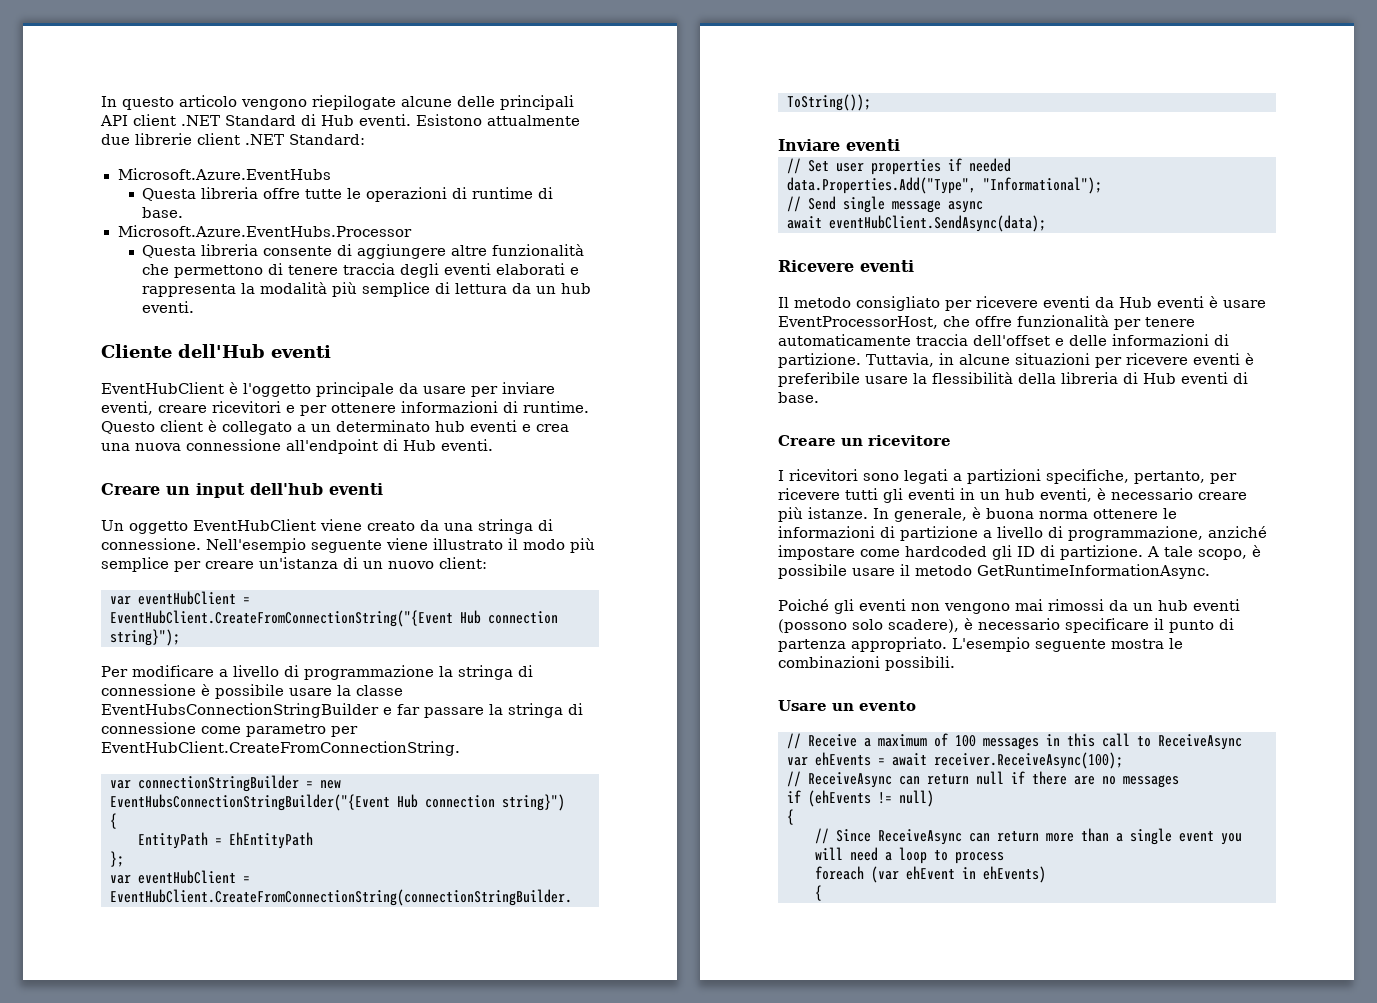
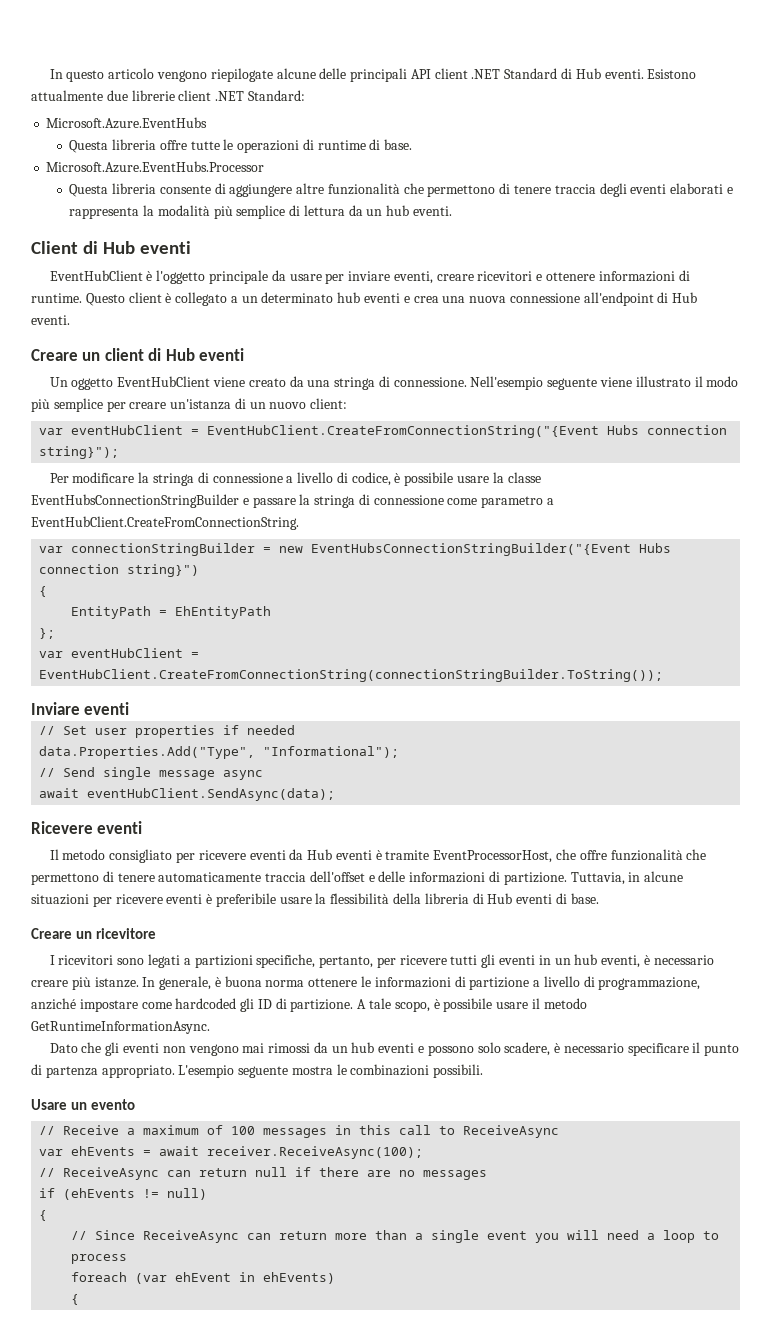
- Cliente dell'Hub eventi
+ Client di Hub eventi
- EventHubClient è l'oggetto principale da usare per inviare eventi, creare ricevitori e per ottenere informazioni di runtime.
+ EventHubClient è l'oggetto principale da usare per inviare eventi, creare ricevitori e ottenere informazioni di runtime.
- Creare un input dell'hub eventi
+ Creare un client di Hub eventi
- var eventHubClient = EventHubClient.CreateFromConnectionString("{Event Hub connection string}");
+ var eventHubClient = EventHubClient.CreateFromConnectionString("{Event Hubs connection string}");
- Per modificare a livello di programmazione la stringa di connessione è possibile usare la classe EventHubsConnectionStringBuilder e far passare la stringa di connessione come parametro per EventHubClient.CreateFromConnectionString.
+ Per modificare la stringa di connessione a livello di codice, è possibile usare la classe EventHubsConnectionStringBuilder e passare la stringa di connessione come parametro a EventHubClient.CreateFromConnectionString.
- var connectionStringBuilder = new EventHubsConnectionStringBuilder("{Event Hub connection string}")
+ var connectionStringBuilder = new EventHubsConnectionStringBuilder("{Event Hubs connection string}")
- Il metodo consigliato per ricevere eventi da Hub eventi è usare EventProcessorHost, che offre funzionalità per tenere automaticamente traccia dell'offset e delle informazioni di partizione.
+ Il metodo consigliato per ricevere eventi da Hub eventi è tramite EventProcessorHost, che offre funzionalità che permettono di tenere automaticamente traccia dell'offset e delle informazioni di partizione.
- Poiché gli eventi non vengono mai rimossi da un hub eventi (possono solo scadere), è necessario specificare il punto di partenza appropriato.
+ Dato che gli eventi non vengono mai rimossi da un hub eventi e possono solo scadere, è necessario specificare il punto di partenza appropriato.

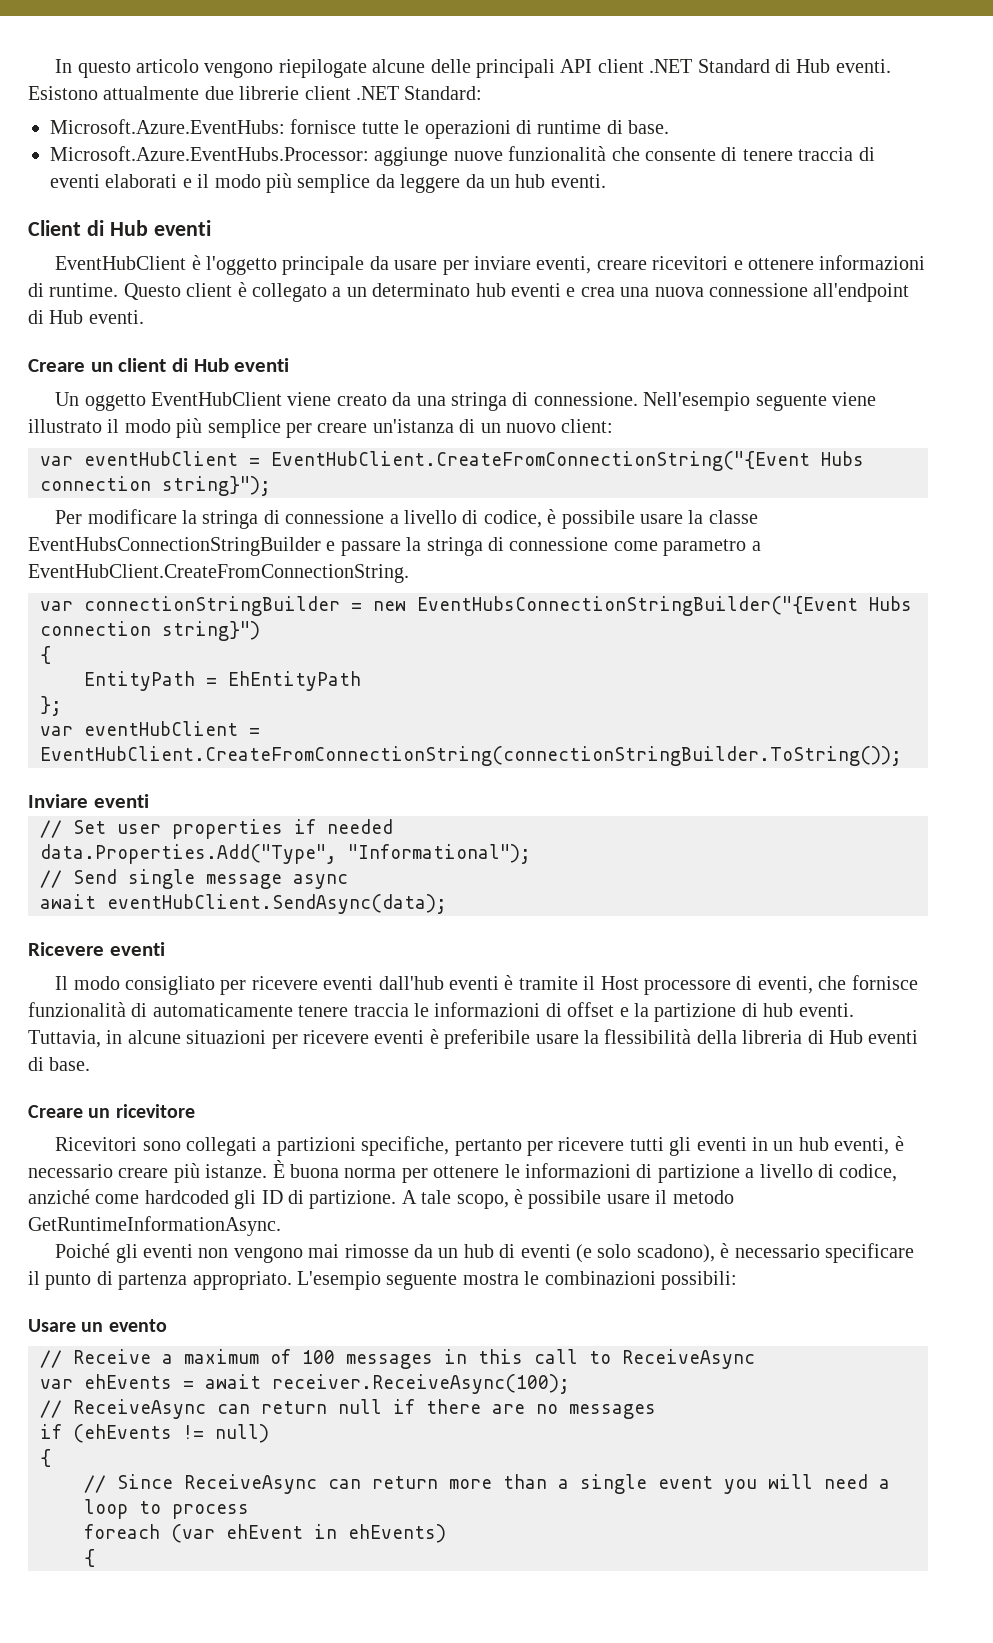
- Microsoft.Azure.EventHubs
- Questa libreria offre tutte le operazioni di runtime di base.
+ Microsoft.Azure.EventHubs: fornisce tutte le operazioni di runtime di base.
- Microsoft.Azure.EventHubs.Processor
- Questa libreria consente di aggiungere altre funzionalità che permettono di tenere traccia degli eventi elaborati e rappresenta la modalità più semplice di lettura da un hub eventi.
+ Microsoft.Azure.EventHubs.Processor: aggiunge nuove funzionalità che consente di tenere traccia di eventi elaborati e il modo più semplice da leggere da un hub eventi.
- Il metodo consigliato per ricevere eventi da Hub eventi è tramite EventProcessorHost, che offre funzionalità che permettono di tenere automaticamente traccia dell'offset e delle informazioni di partizione.
+ Il modo consigliato per ricevere eventi dall'hub eventi è tramite il Host processore di eventi, che fornisce funzionalità di automaticamente tenere traccia le informazioni di offset e la partizione di hub eventi.
- I ricevitori sono legati a partizioni specifiche, pertanto, per ricevere tutti gli eventi in un hub eventi, è necessario creare più istanze.
+ Ricevitori sono collegati a partizioni specifiche, pertanto per ricevere tutti gli eventi in un hub eventi, è necessario creare più istanze.
- In generale, è buona norma ottenere le informazioni di partizione a livello di programmazione, anziché impostare come hardcoded gli ID di partizione.
+ È buona norma per ottenere le informazioni di partizione a livello di codice, anziché come hardcoded gli ID di partizione.
- Dato che gli eventi non vengono mai rimossi da un hub eventi e possono solo scadere, è necessario specificare il punto di partenza appropriato.
+ Poiché gli eventi non vengono mai rimosse da un hub di eventi (e solo scadono), è necessario specificare il punto di partenza appropriato.
- L'esempio seguente mostra le combinazioni possibili.
+ L'esempio seguente mostra le combinazioni possibili:

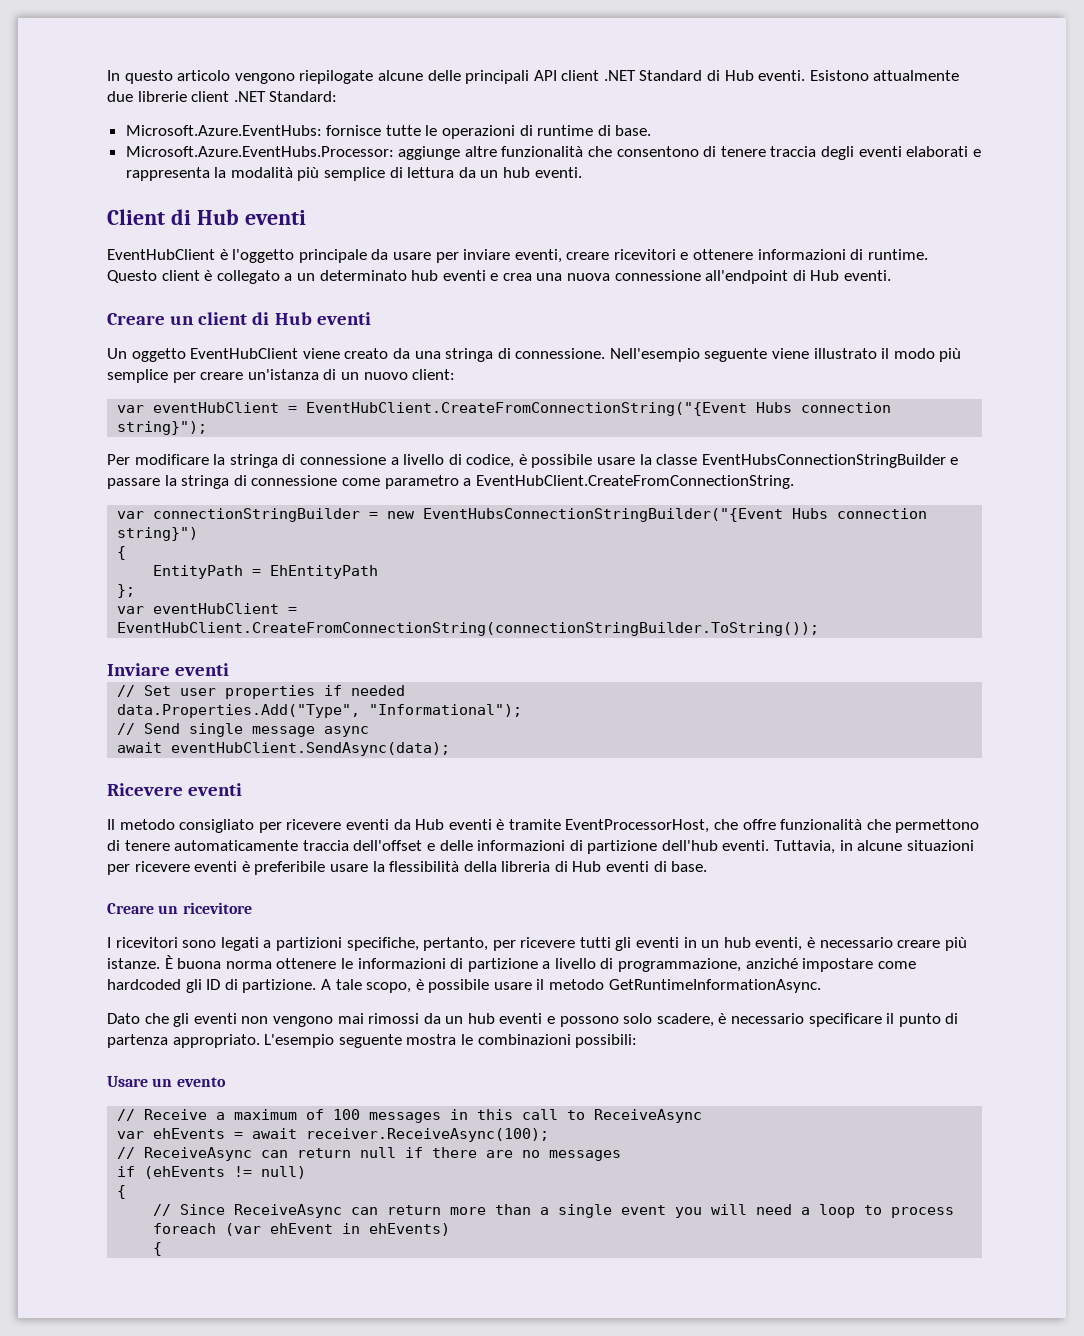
- Microsoft.Azure.EventHubs.Processor: aggiunge nuove funzionalità che consente di tenere traccia di eventi elaborati e il modo più semplice da leggere da un hub eventi.
+ Microsoft.Azure.EventHubs.Processor: aggiunge altre funzionalità che consentono di tenere traccia degli eventi elaborati e rappresenta la modalità più semplice di lettura da un hub eventi.
- Il modo consigliato per ricevere eventi dall'hub eventi è tramite il Host processore di eventi, che fornisce funzionalità di automaticamente tenere traccia le informazioni di offset e la partizione di hub eventi.
+ Il metodo consigliato per ricevere eventi da Hub eventi è tramite EventProcessorHost, che offre funzionalità che permettono di tenere automaticamente traccia dell'offset e delle informazioni di partizione dell'hub eventi.
- Ricevitori sono collegati a partizioni specifiche, pertanto per ricevere tutti gli eventi in un hub eventi, è necessario creare più istanze.
+ I ricevitori sono legati a partizioni specifiche, pertanto, per ricevere tutti gli eventi in un hub eventi, è necessario creare più istanze.
- È buona norma per ottenere le informazioni di partizione a livello di codice, anziché come hardcoded gli ID di partizione.
+ È buona norma ottenere le informazioni di partizione a livello di programmazione, anziché impostare come hardcoded gli ID di partizione.
- Poiché gli eventi non vengono mai rimosse da un hub di eventi (e solo scadono), è necessario specificare il punto di partenza appropriato.
+ Dato che gli eventi non vengono mai rimossi da un hub eventi e possono solo scadere, è necessario specificare il punto di partenza appropriato.

